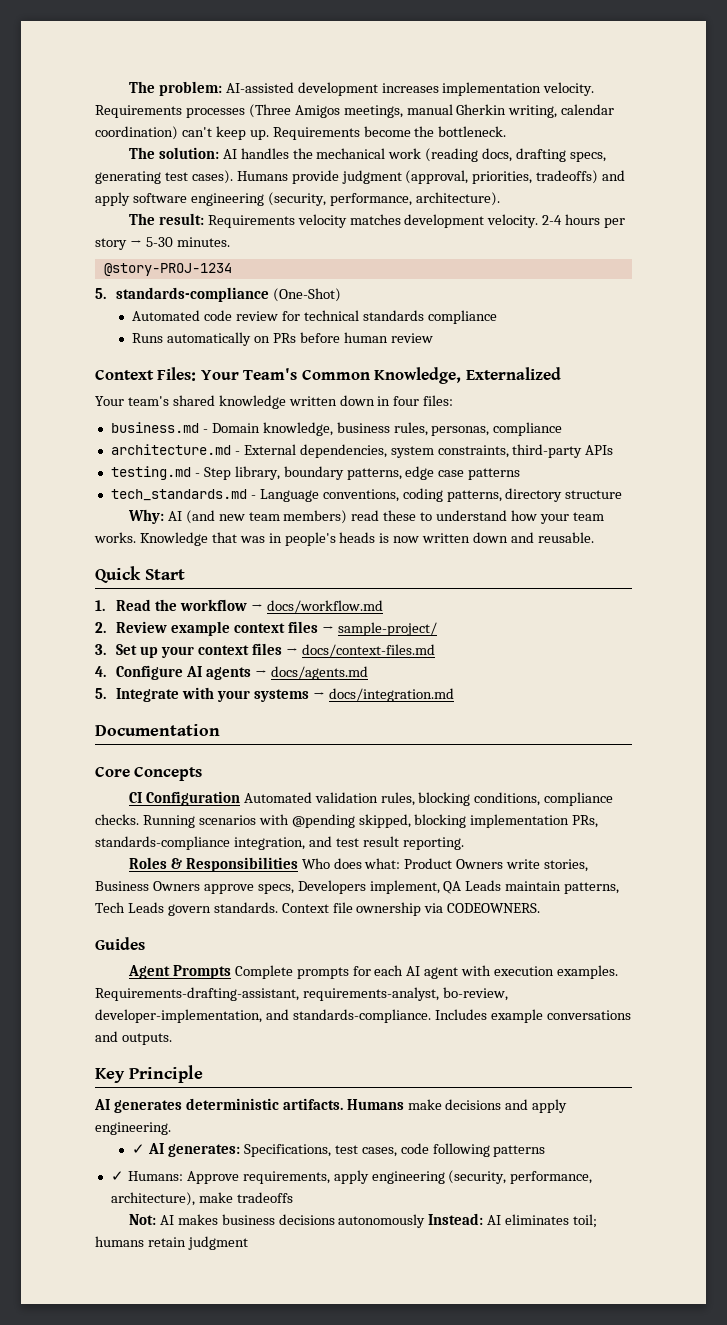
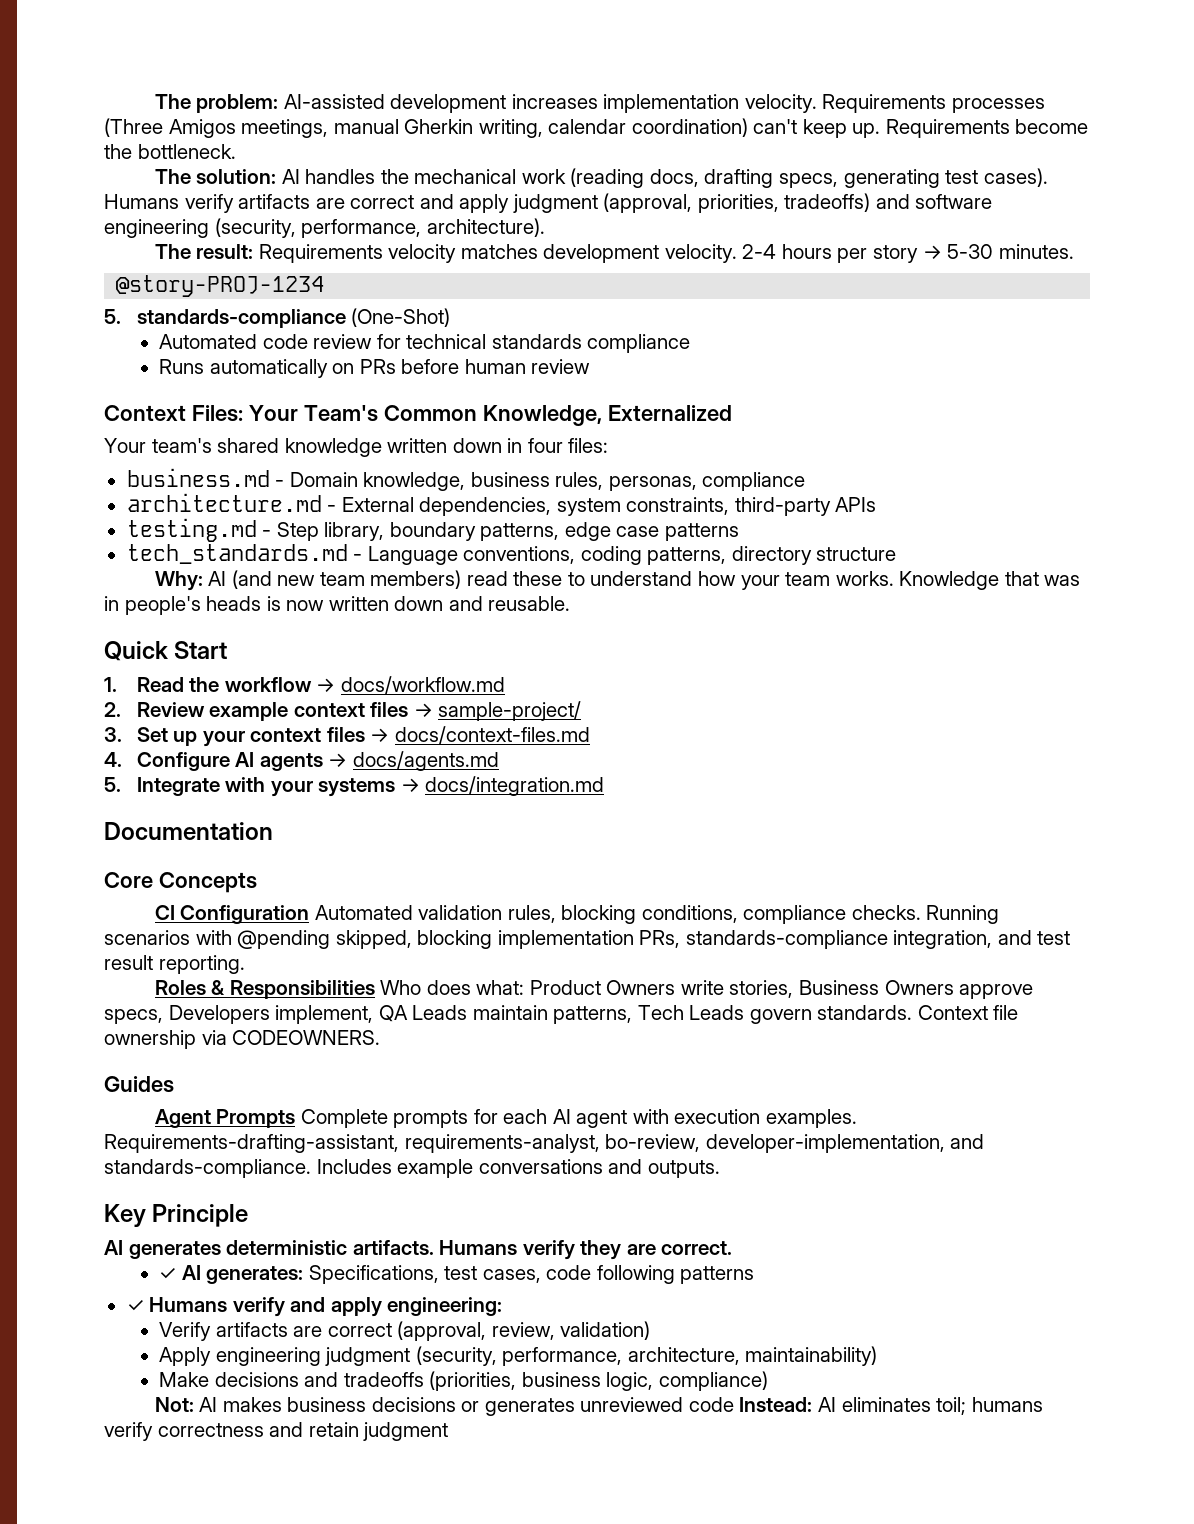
- Humans provide judgment (approval, priorities, tradeoffs) and apply software engineering (security, performance, architecture).
+ Humans verify artifacts are correct and apply judgment (approval, priorities, tradeoffs) and software engineering (security, performance, architecture).
- Humans make decisions and apply engineering.
+ Humans verify they are correct.
- ✓ Humans: Approve requirements, apply engineering (security, performance, architecture), make tradeoffs
+ ✓ Humans verify and apply engineering:
+ Verify artifacts are correct (approval, review, validation)
+ Apply engineering judgment (security, performance, architecture, maintainability)
+ Make decisions and tradeoffs (priorities, business logic, compliance)
- Not: AI makes business decisions autonomously Instead: AI eliminates toil; humans retain judgment
+ Not: AI makes business decisions or generates unreviewed code Instead: AI eliminates toil; humans verify correctness and retain judgment

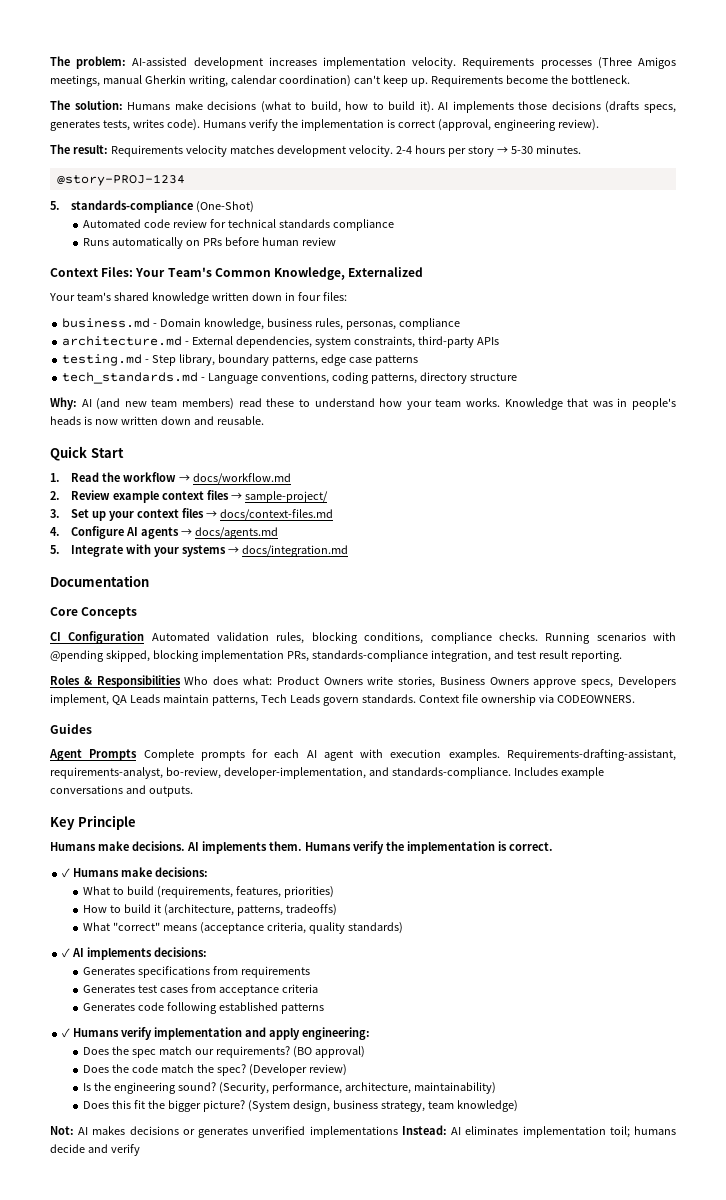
- The solution: AI handles the mechanical work (reading docs, drafting specs, generating test cases). Humans verify artifacts are correct and apply judgment (approval, priorities, tradeoffs) and software engineering (security, performance, architecture).
+ The solution: Humans make decisions (what to build, how to build it). AI implements those decisions (drafts specs, generates tests, writes code). Humans verify the implementation is correct (approval, engineering review).
- AI generates deterministic artifacts. Humans verify they are correct.
- ✓ AI generates: Specifications, test cases, code following patterns
+ Humans make decisions. AI implements them. Humans verify the implementation is correct.
+ ✓ Humans make decisions:
+ What to build (requirements, features, priorities)
+ How to build it (architecture, patterns, tradeoffs)
+ What "correct" means (acceptance criteria, quality standards)
+ ✓ AI implements decisions:
+ Generates specifications from requirements
+ Generates test cases from acceptance criteria
+ Generates code following established patterns
- ✓ Humans verify and apply engineering:
+ ✓ Humans verify implementation and apply engineering:
- Verify artifacts are correct (approval, review, validation)
- Apply engineering judgment (security, performance, architecture, maintainability)
- Make decisions and tradeoffs (priorities, business logic, compliance)
+ Does the spec match our requirements? (BO approval)
+ Does the code match the spec? (Developer review)
+ Is the engineering sound? (Security, performance, architecture, maintainability)
+ Does this fit the bigger picture? (System design, business strategy, team knowledge)
- Not: AI makes business decisions or generates unreviewed code Instead: AI eliminates toil; humans verify correctness and retain judgment
+ Not: AI makes decisions or generates unverified implementations Instead: AI eliminates implementation toil; humans decide and verify

